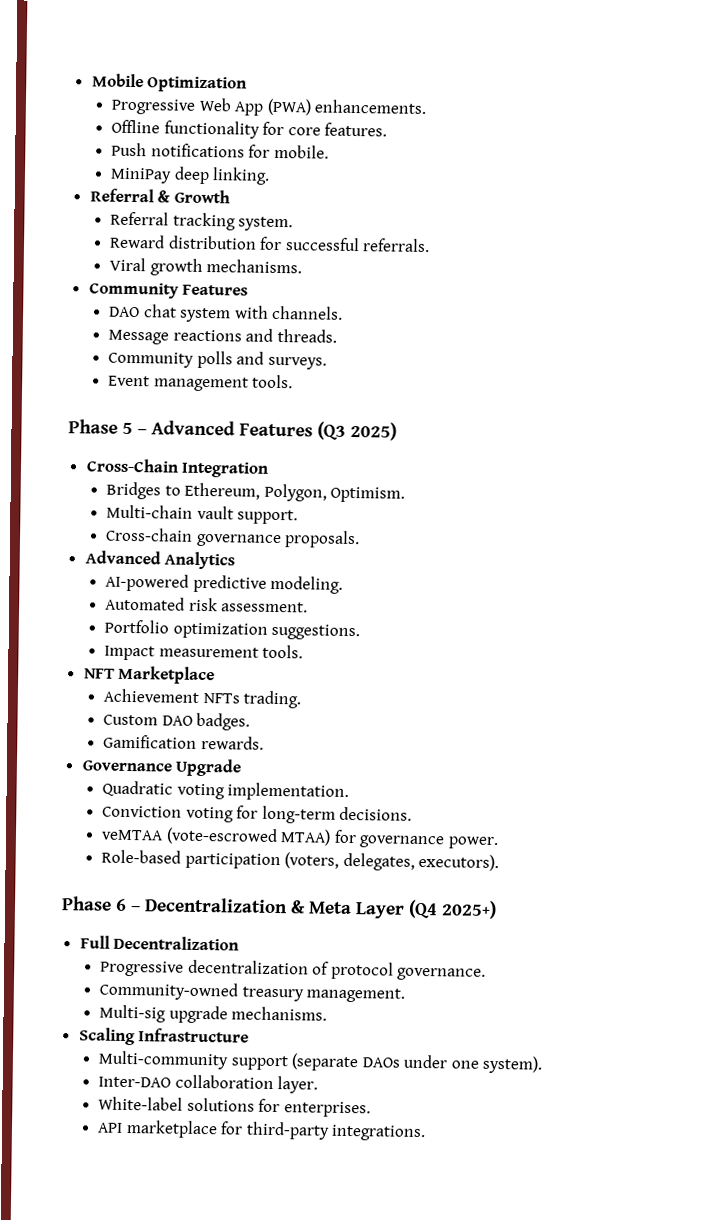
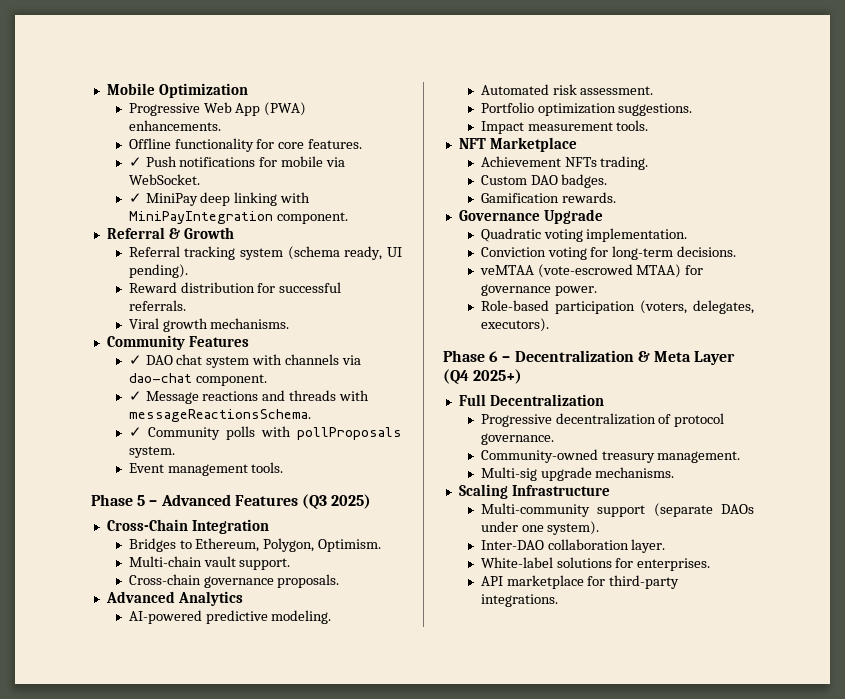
- Push notifications for mobile.
- MiniPay deep linking.
+ ✓ Push notifications for mobile via WebSocket.
+ ✓ MiniPay deep linking with MiniPayIntegration component.
- Referral tracking system.
+ Referral tracking system (schema ready, UI pending).
- DAO chat system with channels.
- Message reactions and threads.
- Community polls and surveys.
+ ✓ DAO chat system with channels via dao-chat component.
+ ✓ Message reactions and threads with messageReactionsSchema.
+ ✓ Community polls with pollProposals system.

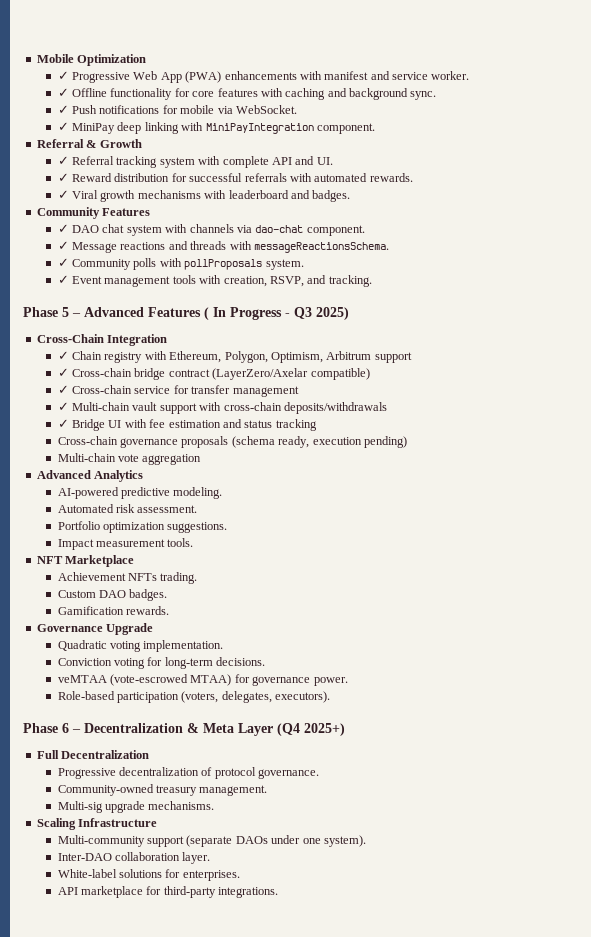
- Progressive Web App (PWA) enhancements.
- Offline functionality for core features.
+ ✓ Progressive Web App (PWA) enhancements with manifest and service worker.
+ ✓ Offline functionality for core features with caching and background sync.
- Referral tracking system (schema ready, UI pending).
- Reward distribution for successful referrals.
- Viral growth mechanisms.
+ ✓ Referral tracking system with complete API and UI.
+ ✓ Reward distribution for successful referrals with automated rewards.
+ ✓ Viral growth mechanisms with leaderboard and badges.
- Event management tools.
+ ✓ Event management tools with creation, RSVP, and tracking.
- Phase 5 – Advanced Features (Q3 2025)
+ Phase 5 – Advanced Features ( In Progress - Q3 2025)
  Cross-Chain Integration
- Bridges to Ethereum, Polygon, Optimism.
- Multi-chain vault support.
- Cross-chain governance proposals.
+ ✓ Chain registry with Ethereum, Polygon, Optimism, Arbitrum support
+ ✓ Cross-chain bridge contract (LayerZero/Axelar compatible)
+ ✓ Cross-chain service for transfer management
+ ✓ Multi-chain vault support with cross-chain deposits/withdrawals
+ ✓ Bridge UI with fee estimation and status tracking
+ Cross-chain governance proposals (schema ready, execution pending)
+ Multi-chain vote aggregation

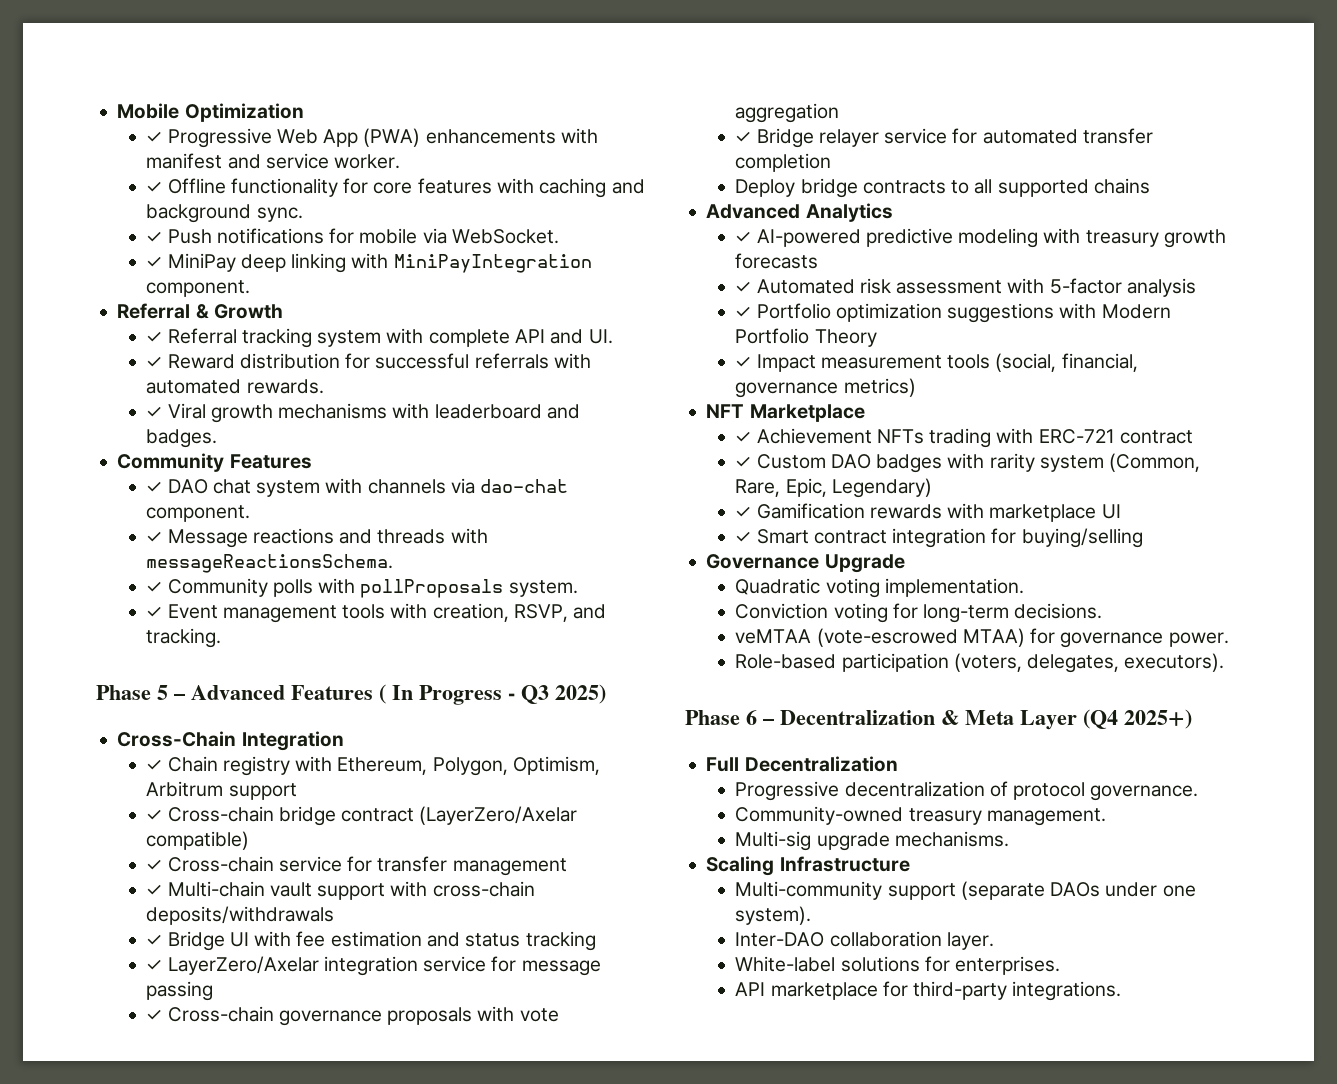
- Cross-chain governance proposals (schema ready, execution pending)
- Multi-chain vote aggregation
+ ✓ LayerZero/Axelar integration service for message passing
+ ✓ Cross-chain governance proposals with vote aggregation
+ ✓ Bridge relayer service for automated transfer completion
+ Deploy bridge contracts to all supported chains
- AI-powered predictive modeling.
- Automated risk assessment.
- Portfolio optimization suggestions.
- Impact measurement tools.
+ ✓ AI-powered predictive modeling with treasury growth forecasts
+ ✓ Automated risk assessment with 5-factor analysis
+ ✓ Portfolio optimization suggestions with Modern Portfolio Theory
+ ✓ Impact measurement tools (social, financial, governance metrics)
- Achievement NFTs trading.
- Custom DAO badges.
- Gamification rewards.
+ ✓ Achievement NFTs trading with ERC-721 contract
+ ✓ Custom DAO badges with rarity system (Common, Rare, Epic, Legendary)
+ ✓ Gamification rewards with marketplace UI
+ ✓ Smart contract integration for buying/selling

